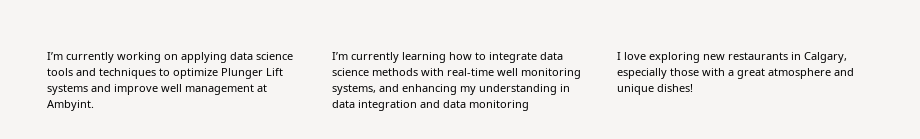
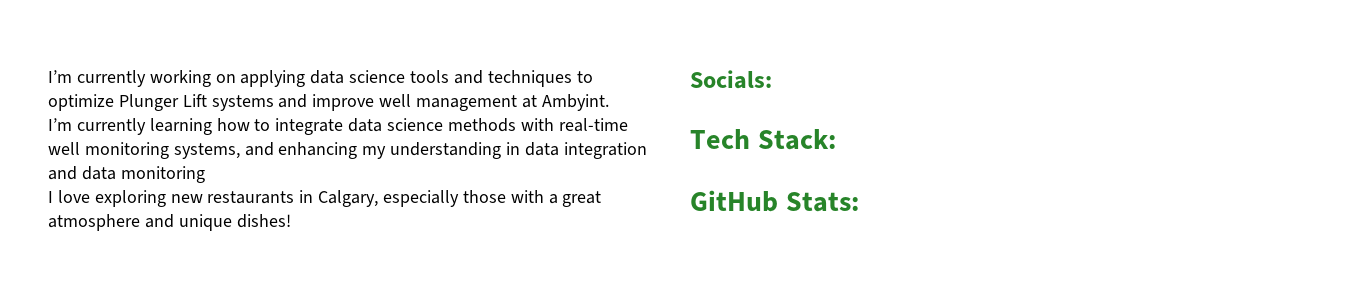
+ Socials:
+ Tech Stack:
+ GitHub Stats:

